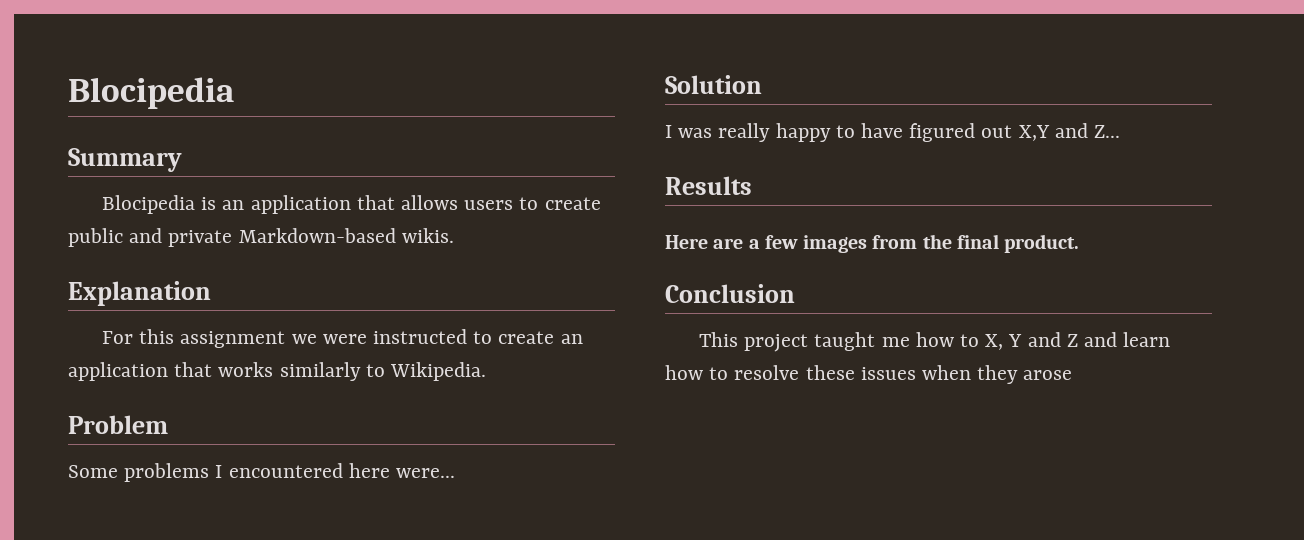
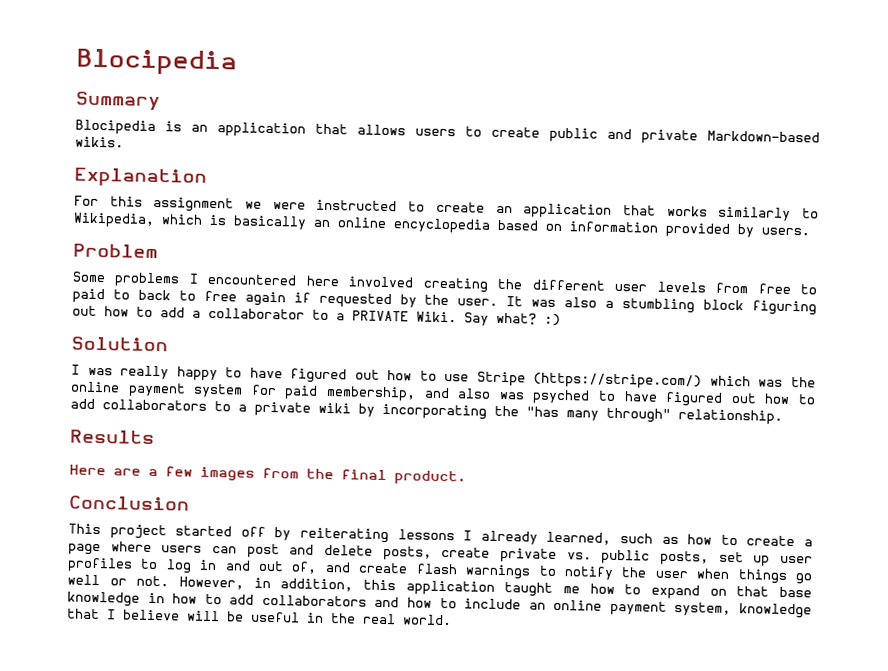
- For this assignment we were instructed to create an application that works similarly to Wikipedia.
+ For this assignment we were instructed to create an application that works similarly to Wikipedia, which is basically an online encyclopedia based on information provided by users.
- Some problems I encountered here were...
+ Some problems I encountered here involved creating the different user levels from free to paid to back to free again if requested by the user. It was also a stumbling block figuring out how to add a collaborator to a PRIVATE Wiki. Say what? :)
- I was really happy to have figured out X,Y and Z...
+ I was really happy to have figured out how to use Stripe (https://stripe.com/) which was the online payment system for paid membership, and also was psyched to have figured out how to add collaborators to a private wiki by incorporating the "has many through" relationship.
- This project taught me how to X, Y and Z and learn how to resolve these issues when they arose
+ This project started off by reiterating lessons I already learned, such as how to create a page where users can post and delete posts, create private vs. public posts, set up user profiles to log in and out of, and create flash warnings to notify the user when things go well or not. However, in addition, this application taught me how to expand on that base knowledge in how to add collaborators and how to include an online payment system, knowledge that I believe will be useful in the real world.

